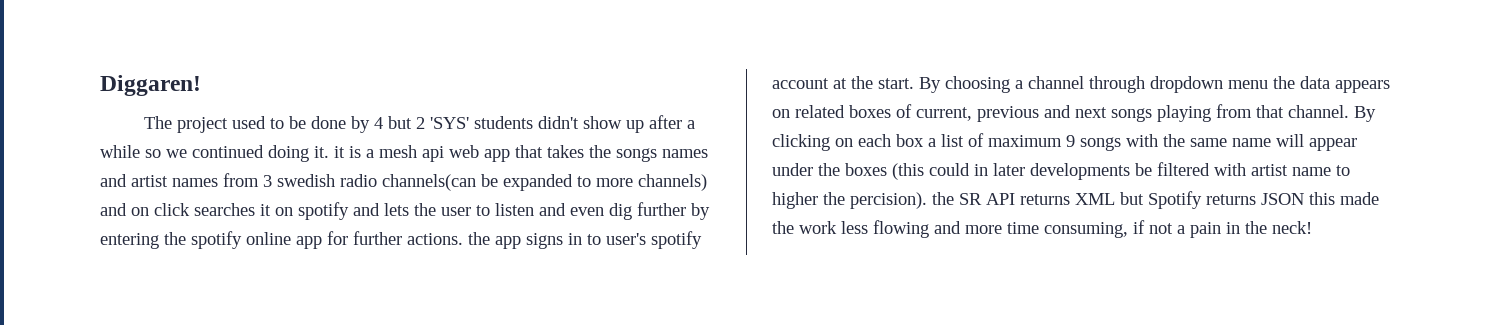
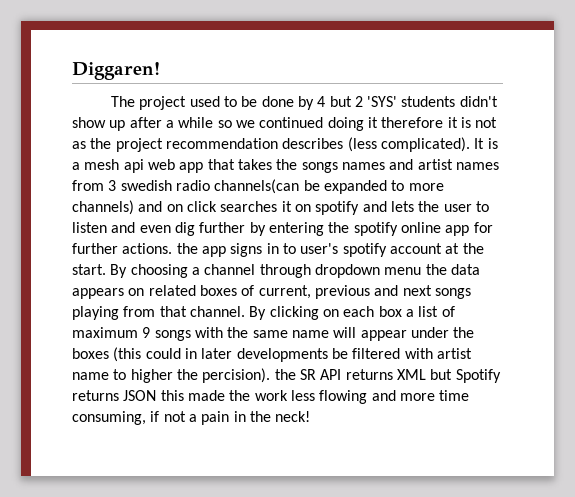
- The project used to be done by 4 but 2 'SYS' students didn't show up after a while so we continued doing it. it is a mesh api web app that takes the songs names and artist names from 3 swedish radio channels(can be expanded to more channels) and on click searches it on spotify and lets the user to listen and even dig further by entering the spotify online app for further actions. the app signs in to user's spotify account at the start.
+ The project used to be done by 4 but 2 'SYS' students didn't show up after a while so we continued doing it therefore it is not as the project recommendation describes (less complicated). It is a mesh api web app that takes the songs names and artist names from 3 swedish radio channels(can be expanded to more channels) and on click searches it on spotify and lets the user to listen and even dig further by entering the spotify online app for further actions. the app signs in to user's spotify account at the start.

